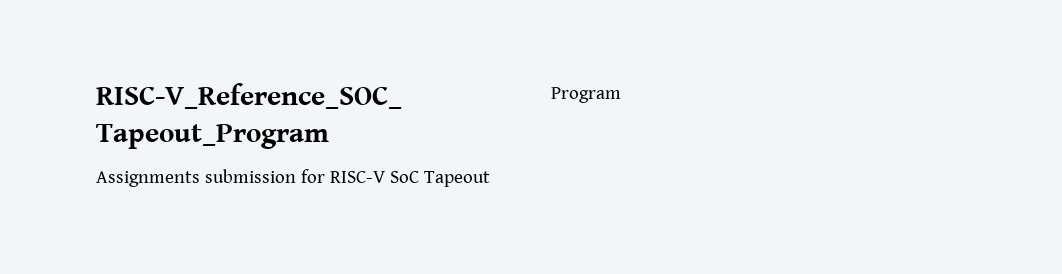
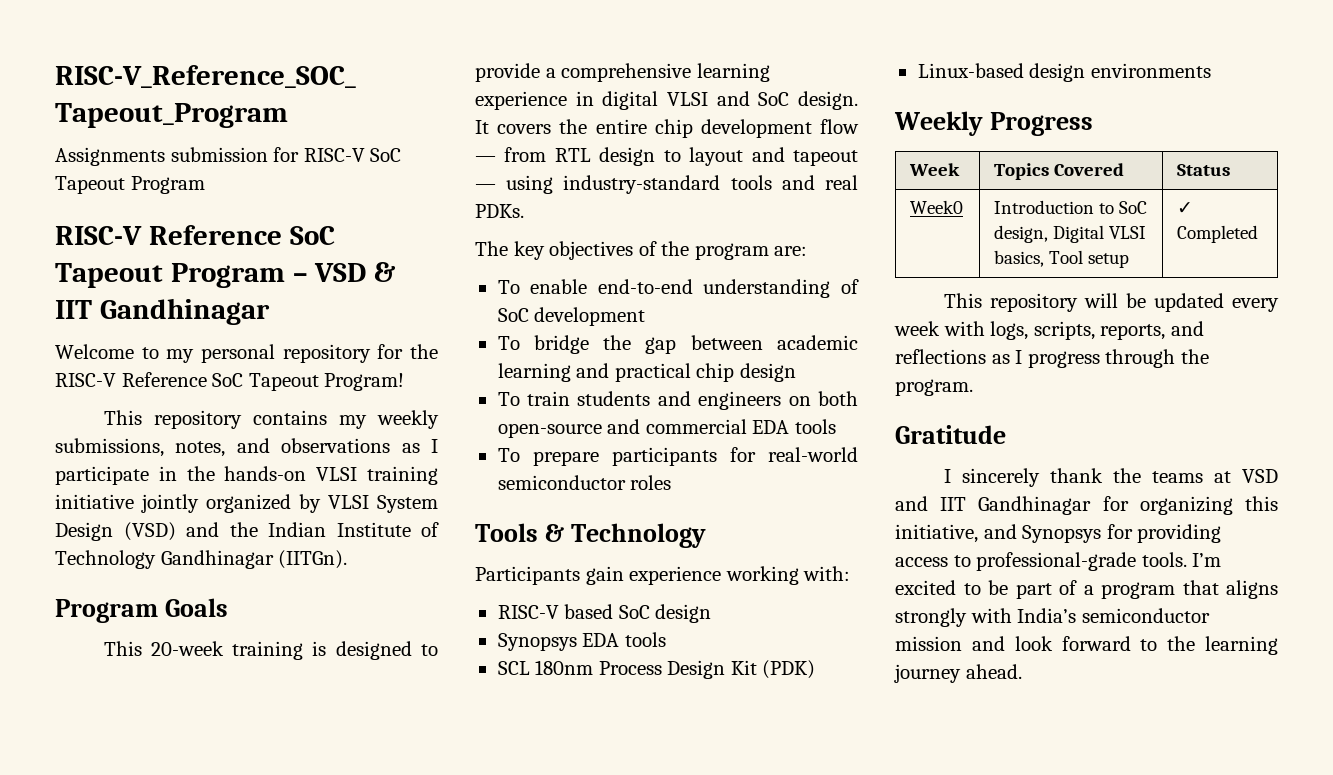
+ RISC-V Reference SoC Tapeout Program – VSD & IIT Gandhinagar
+ Welcome to my personal repository for the RISC-V Reference SoC Tapeout Program!
+ This repository contains my weekly submissions, notes, and observations as I participate in the hands-on VLSI training initiative jointly organized by VLSI System Design (VSD) and the Indian Institute of Technology Gandhinagar (IITGn).
+ Program Goals
+ This 20-week training is designed to provide a comprehensive learning experience in digital VLSI and SoC design. It covers the entire chip development flow — from RTL design to layout and tapeout — using industry-standard tools and real PDKs.
+ The key objectives of the program are:
+ To enable end-to-end understanding of SoC development
+ To bridge the gap between academic learning and practical chip design
+ To train students and engineers on both open-source and commercial EDA tools
+ To prepare participants for real-world semiconductor roles
+ Tools & Technology
+ Participants gain experience working with:
+ RISC-V based SoC design
+ Synopsys EDA tools
+ SCL 180nm Process Design Kit (PDK)
+ Linux-based design environments
+ Weekly Progress
+ Week | Topics Covered | Status
+ Week0 | Introduction to SoC design, Digital VLSI basics, Tool setup | ✓ Completed
+ This repository will be updated every week with logs, scripts, reports, and reflections as I progress through the program.
+ Gratitude
+ I sincerely thank the teams at VSD and IIT Gandhinagar for organizing this initiative, and Synopsys for providing access to professional-grade tools. I’m excited to be part of a program that aligns strongly with India’s semiconductor mission and look forward to the learning journey ahead.

